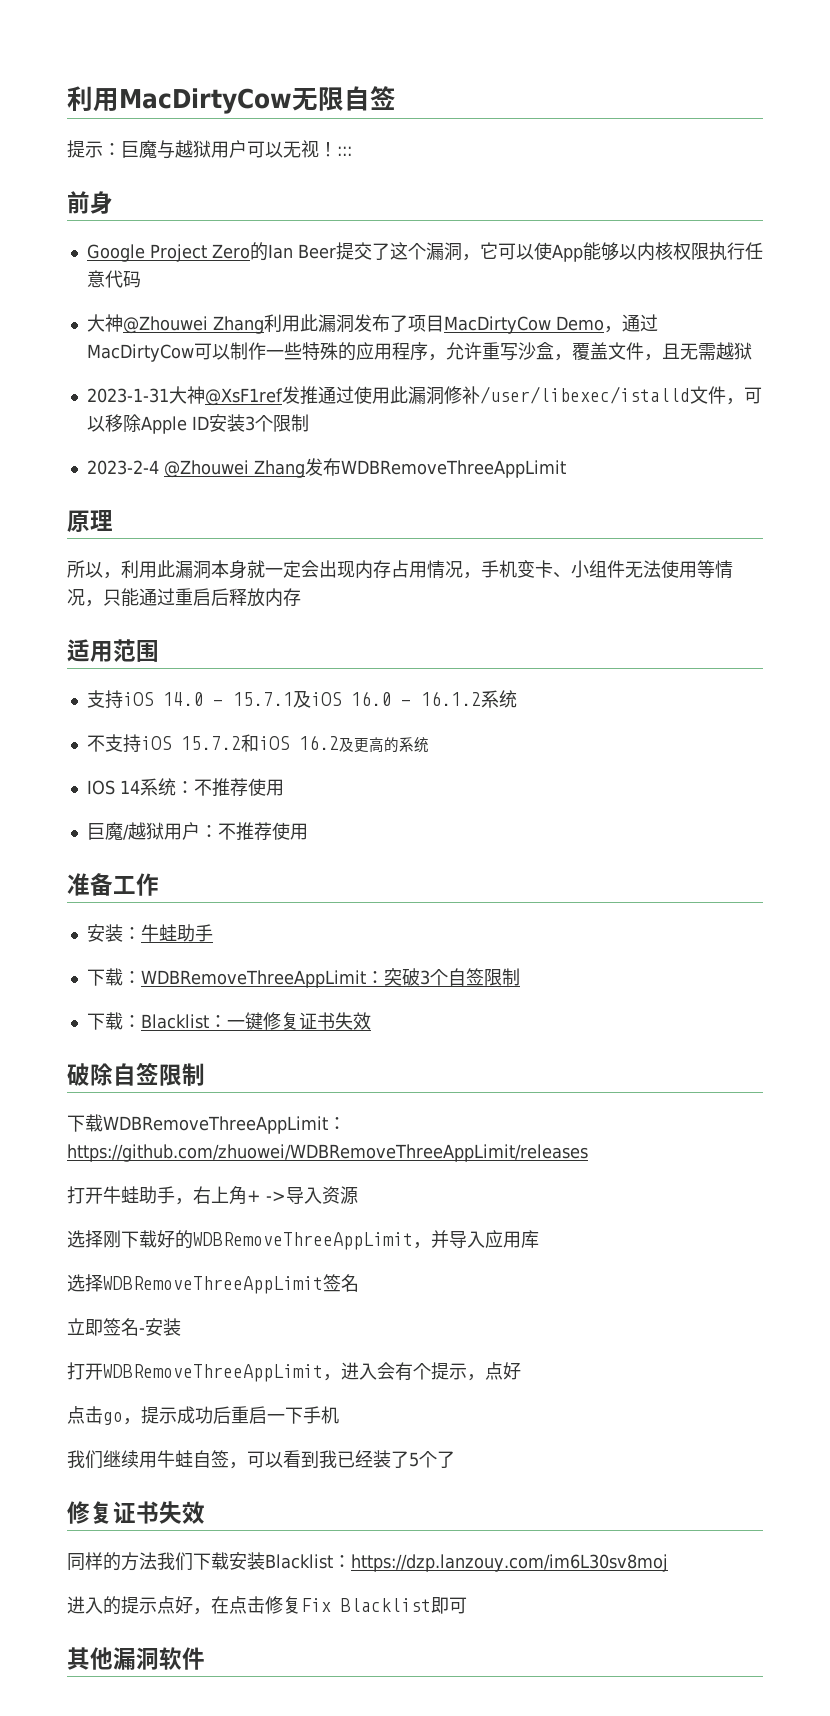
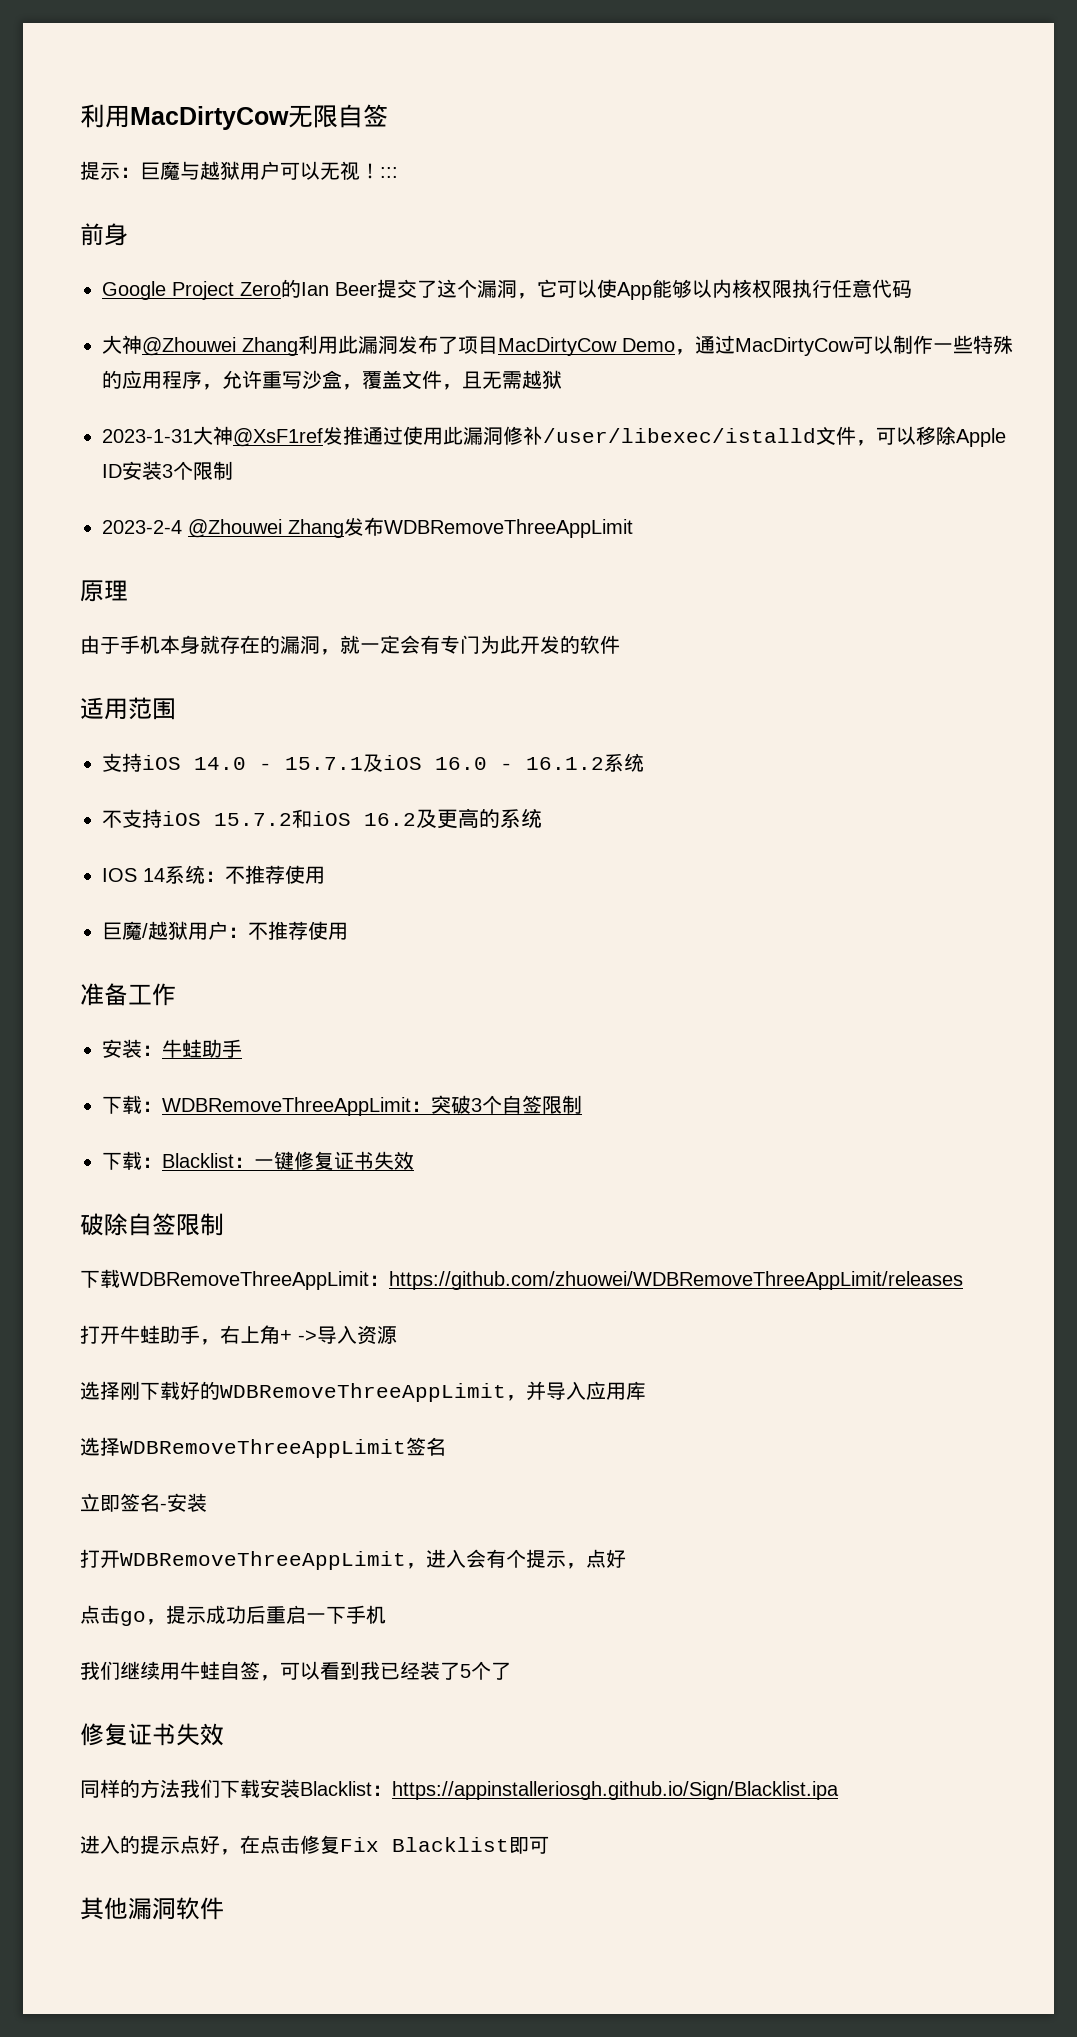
- 所以，利用此漏洞本身就一定会出现内存占用情况，手机变卡、小组件无法使用等情况，只能通过重启后释放内存
+ 由于手机本身就存在的漏洞，就一定会有专门为此开发的软件
- 同样的方法我们下载安装Blacklist：https://dzp.lanzouy.com/im6L30sv8moj
+ 同样的方法我们下载安装Blacklist：https://appinstalleriosgh.github.io/Sign/Blacklist.ipa

